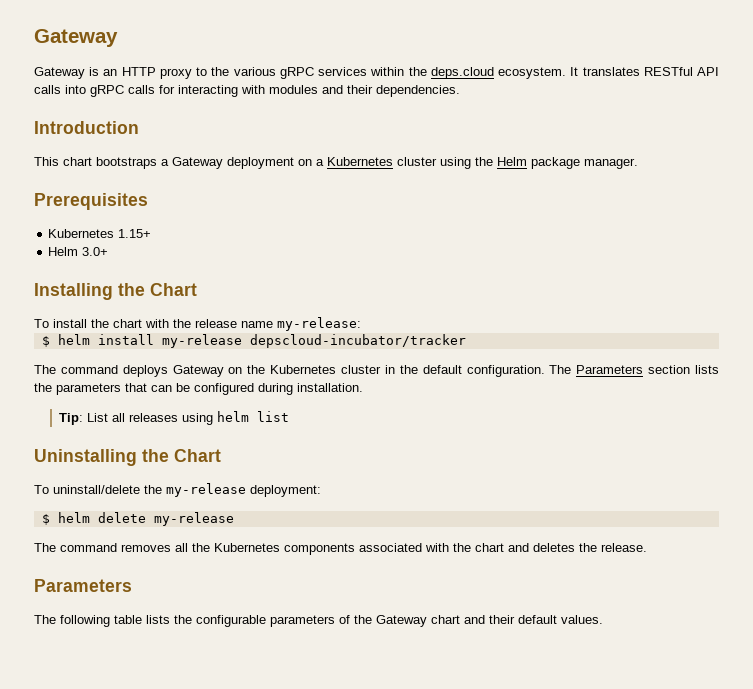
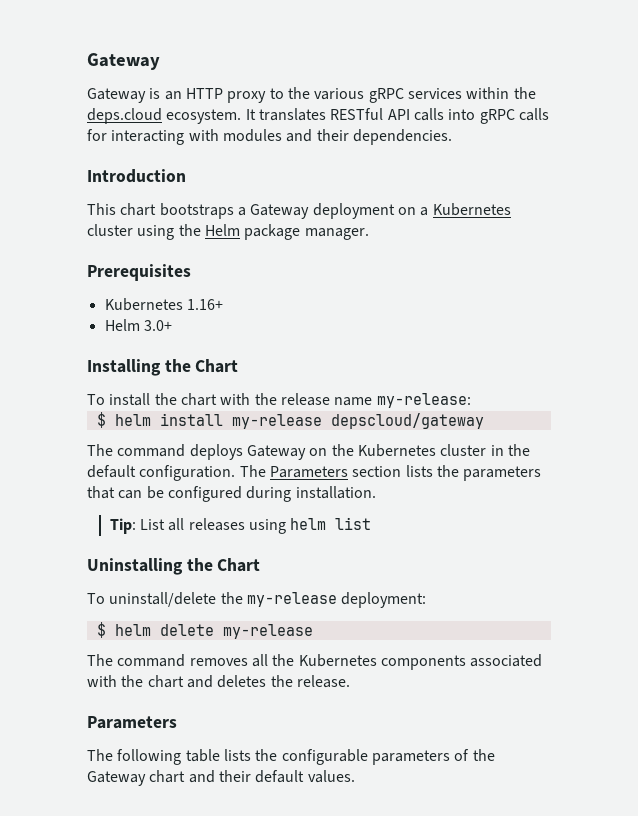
- Kubernetes 1.15+
+ Kubernetes 1.16+
- $ helm install my-release depscloud-incubator/tracker
+ $ helm install my-release depscloud/gateway

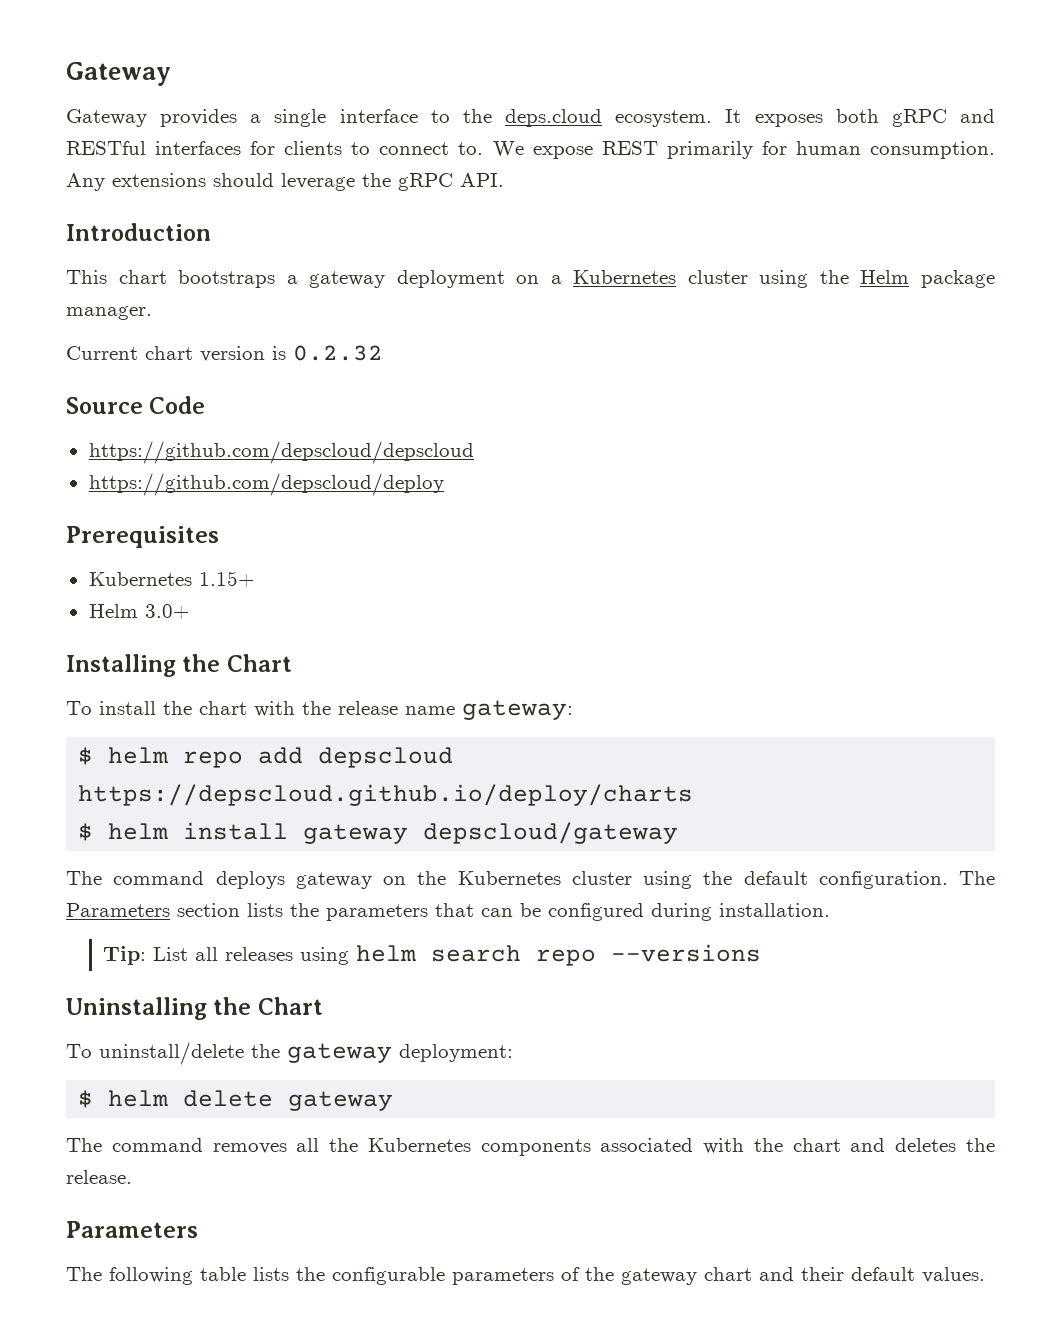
- Gateway is an HTTP proxy to the various gRPC services within the deps.cloud ecosystem. It translates RESTful API calls into gRPC calls for interacting with modules and their dependencies.
+ Gateway provides a single interface to the deps.cloud ecosystem. It exposes both gRPC and RESTful interfaces for clients to connect to. We expose REST primarily for human consumption. Any extensions should leverage the gRPC API.
- This chart bootstraps a Gateway deployment on a Kubernetes cluster using the Helm package manager.
+ This chart bootstraps a gateway deployment on a Kubernetes cluster using the Helm package manager.
+ Current chart version is 0.2.32
+ Source Code
+ https://github.com/depscloud/depscloud
+ https://github.com/depscloud/deploy
- Kubernetes 1.16+
+ Kubernetes 1.15+
- To install the chart with the release name my-release:
+ To install the chart with the release name gateway:
+ $ helm repo add depscloud https://depscloud.github.io/deploy/charts
- $ helm install my-release depscloud/gateway
+ $ helm install gateway depscloud/gateway
- The command deploys Gateway on the Kubernetes cluster in the default configuration.
+ The command deploys gateway on the Kubernetes cluster using the default configuration.
- Tip: List all releases using helm list
+ Tip: List all releases using helm search repo --versions
- To uninstall/delete the my-release deployment:
+ To uninstall/delete the gateway deployment:
- $ helm delete my-release
+ $ helm delete gateway
- The following table lists the configurable parameters of the Gateway chart and their default values.
+ The following table lists the configurable parameters of the gateway chart and their default values.

